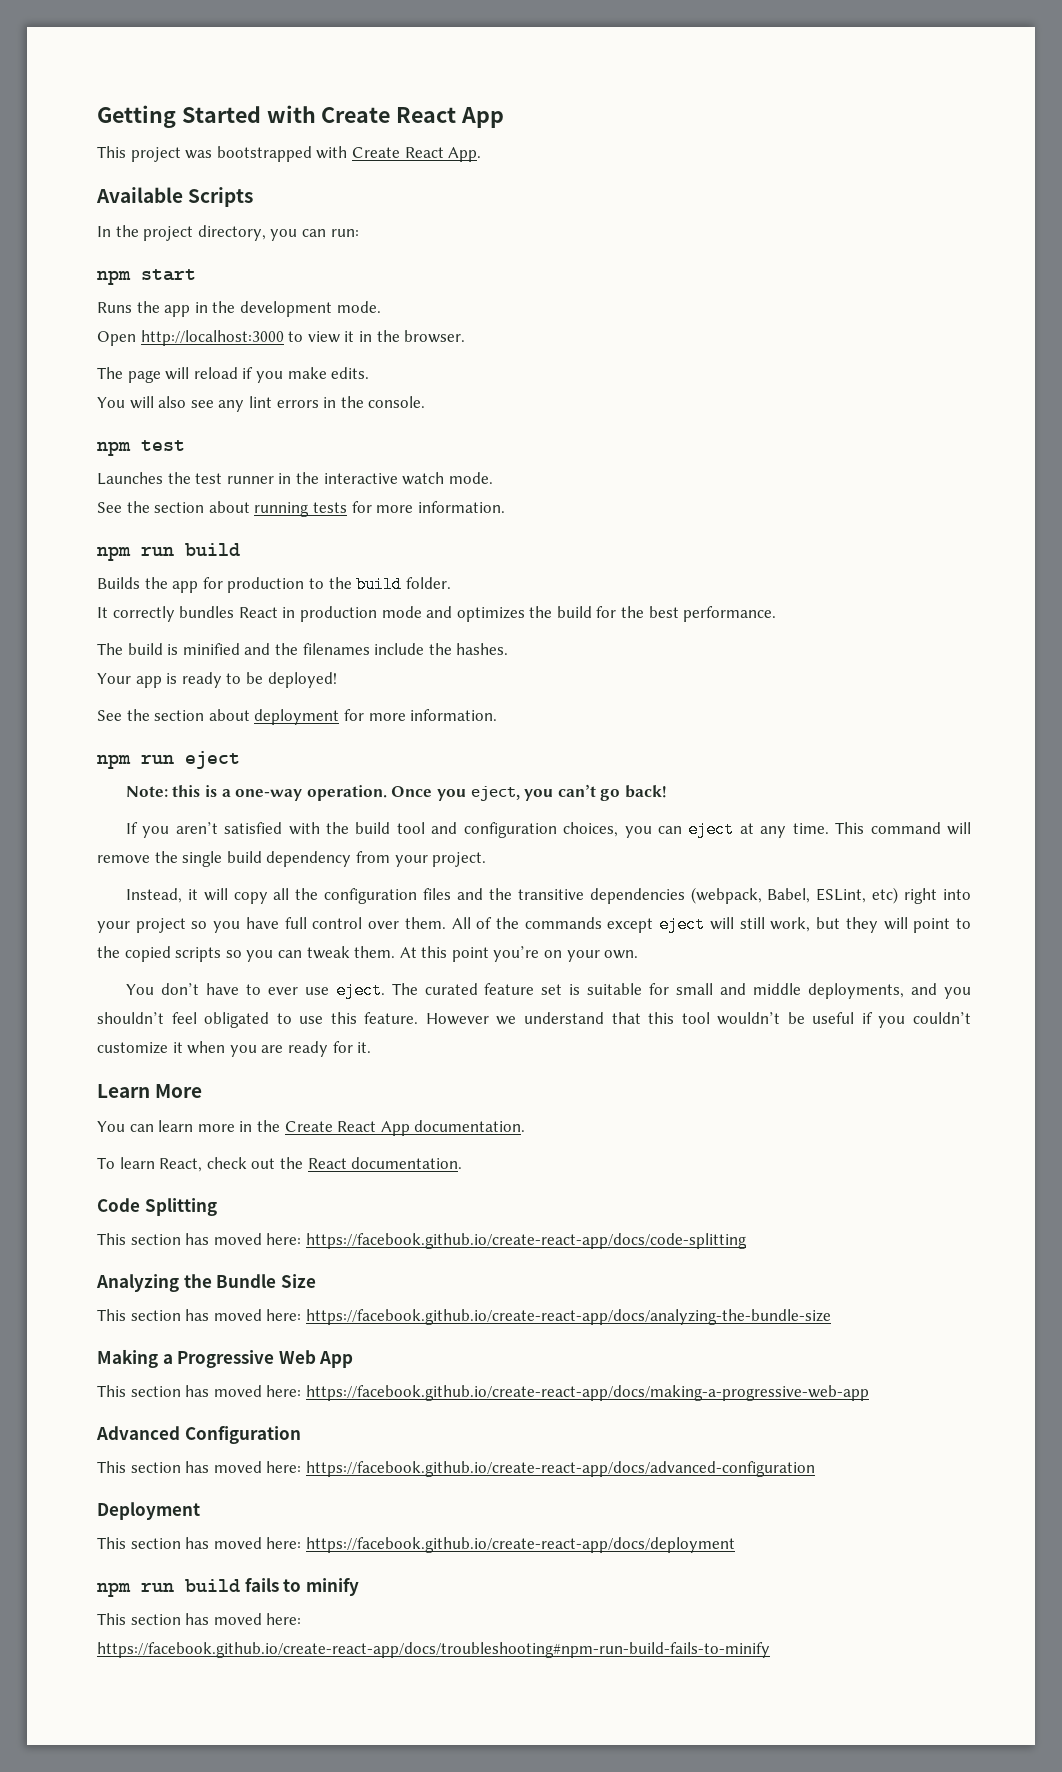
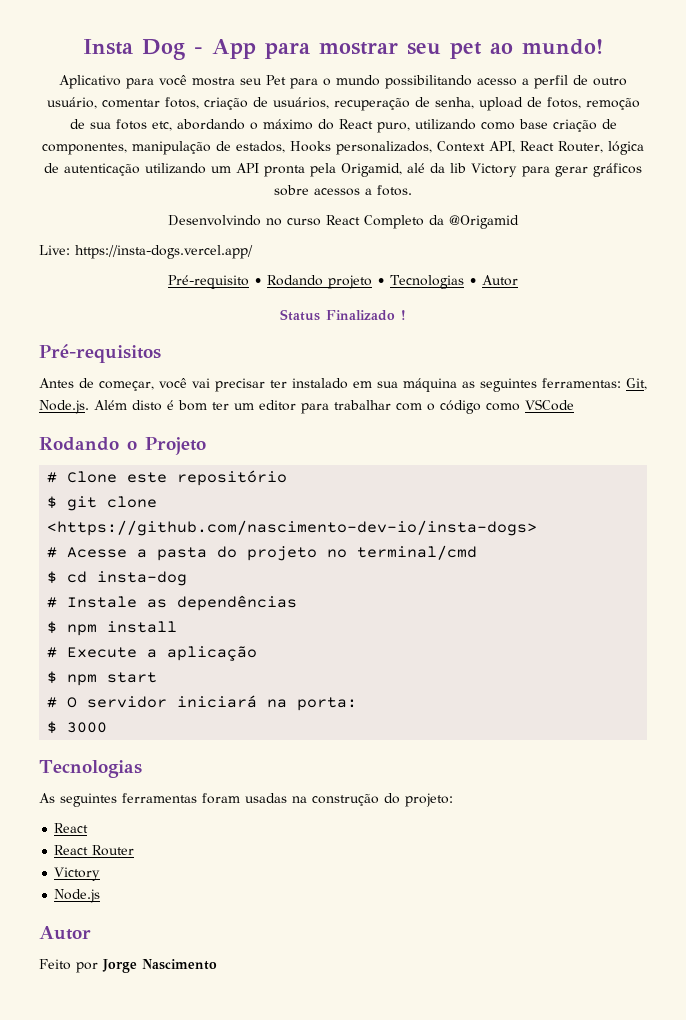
- Getting Started with Create React App
- This project was bootstrapped with Create React App.
- Available Scripts
- In the project directory, you can run:
- npm start
- Runs the app in the development mode.
- Open http://localhost:3000 to view it in the browser.
- The page will reload if you make edits.
- You will also see any lint errors in the console.
- npm test
- Launches the test runner in the interactive watch mode.
- See the section about running tests for more information.
- npm run build
- Builds the app for production to the build folder.
- It correctly bundles React in production mode and optimizes the build for the best performance.
- The build is minified and the filenames include the hashes.
- Your app is ready to be deployed!
- See the section about deployment for more information.
- npm run eject
- Note: this is a one-way operation. Once you eject, you can’t go back!
- If you aren’t satisfied with the build tool and configuration choices, you can eject at any time. This command will remove the single build dependency from your project.
- Instead, it will copy all the configuration files and the transitive dependencies (webpack, Babel, ESLint, etc) right into your project so you have full control over them. All of the commands except eject will still work, but they will point to the copied scripts so you can tweak them. At this point you’re on your own.
- You don’t have to ever use eject. The curated feature set is suitable for small and middle deployments, and you shouldn’t feel obligated to use this feature. However we understand that this tool wouldn’t be useful if you couldn’t customize it when you are ready for it.
- Learn More
- You can learn more in the Create React App documentation.
- To learn React, check out the React documentation.
- Code Splitting
- This section has moved here: https://facebook.github.io/create-react-app/docs/code-splitting
- Analyzing the Bundle Size
- This section has moved here: https://facebook.github.io/create-react-app/docs/analyzing-the-bundle-size
- Making a Progressive Web App
- This section has moved here: https://facebook.github.io/create-react-app/docs/making-a-progressive-web-app
- Advanced Configuration
- This section has moved here: https://facebook.github.io/create-react-app/docs/advanced-configuration
- Deployment
- This section has moved here: https://facebook.github.io/create-react-app/docs/deployment
- npm run build fails to minify
- This section has moved here: https://facebook.github.io/create-react-app/docs/troubleshooting#npm-run-build-fails-to-minify
+ Insta Dog - App para mostrar seu pet ao mundo!
+ Aplicativo para você mostra seu Pet para o mundo possibilitando acesso a perfil de outro usuário, comentar fotos, criação de usuários, recuperação de senha, upload de fotos, remoção de sua fotos etc, abordando o máximo do React puro, utilizando como base criação de componentes, manipulação de estados, Hooks personalizados, Context API, React Router, lógica de autenticação utilizando um API pronta pela Origamid, alé da lib Victory para gerar gráficos sobre acessos a fotos.
+ Desenvolvindo no curso React Completo da @Origamid
+ Live: https://insta-dogs.vercel.app/
+ Pré-requisito • Rodando projeto • Tecnologias • Autor
+ Status Finalizado !
+ Pré-requisitos
+ Antes de começar, você vai precisar ter instalado em sua máquina as seguintes ferramentas: Git, Node.js. Além disto é bom ter um editor para trabalhar com o código como VSCode
+ Rodando o Projeto
+ # Clone este repositório
+ $ git clone <https://github.com/nascimento-dev-io/insta-dogs>
+ # Acesse a pasta do projeto no terminal/cmd
+ $ cd insta-dog
+ # Instale as dependências
+ $ npm install
+ # Execute a aplicação
+ $ npm start
+ # O servidor iniciará na porta:
+ $ 3000
+ Tecnologias
+ As seguintes ferramentas foram usadas na construção do projeto:
+ React
+ React Router
+ Victory
+ Node.js
+ Autor
+ Feito por Jorge Nascimento

